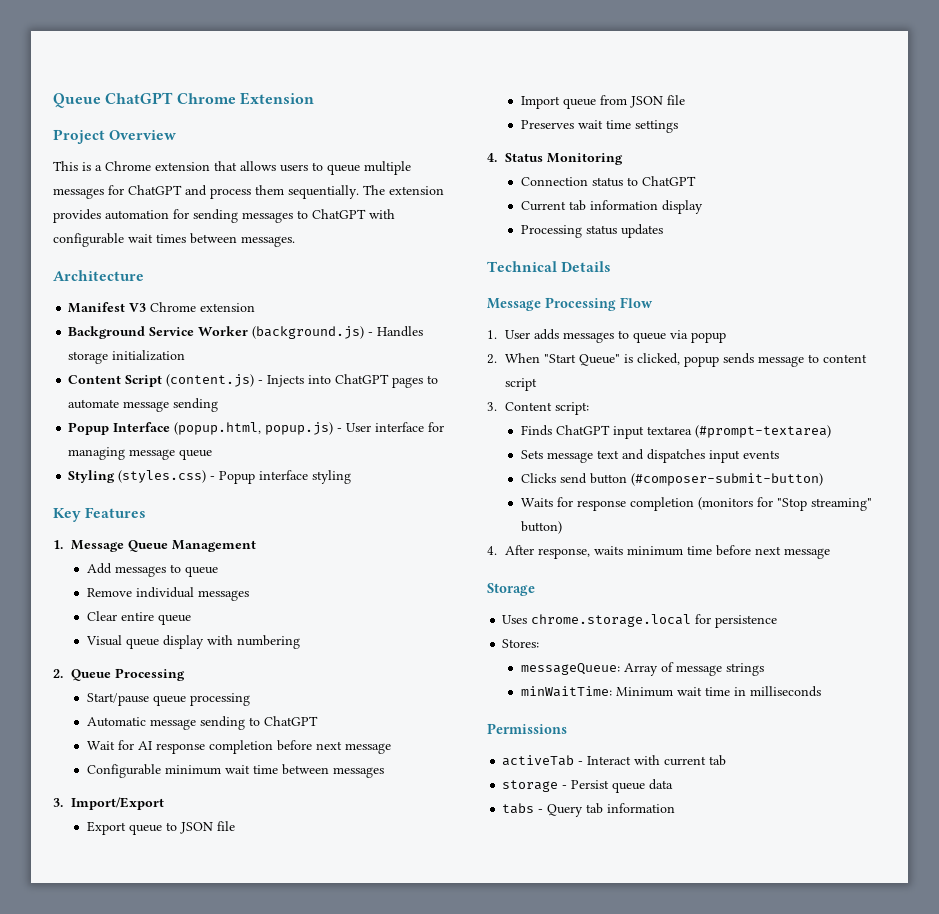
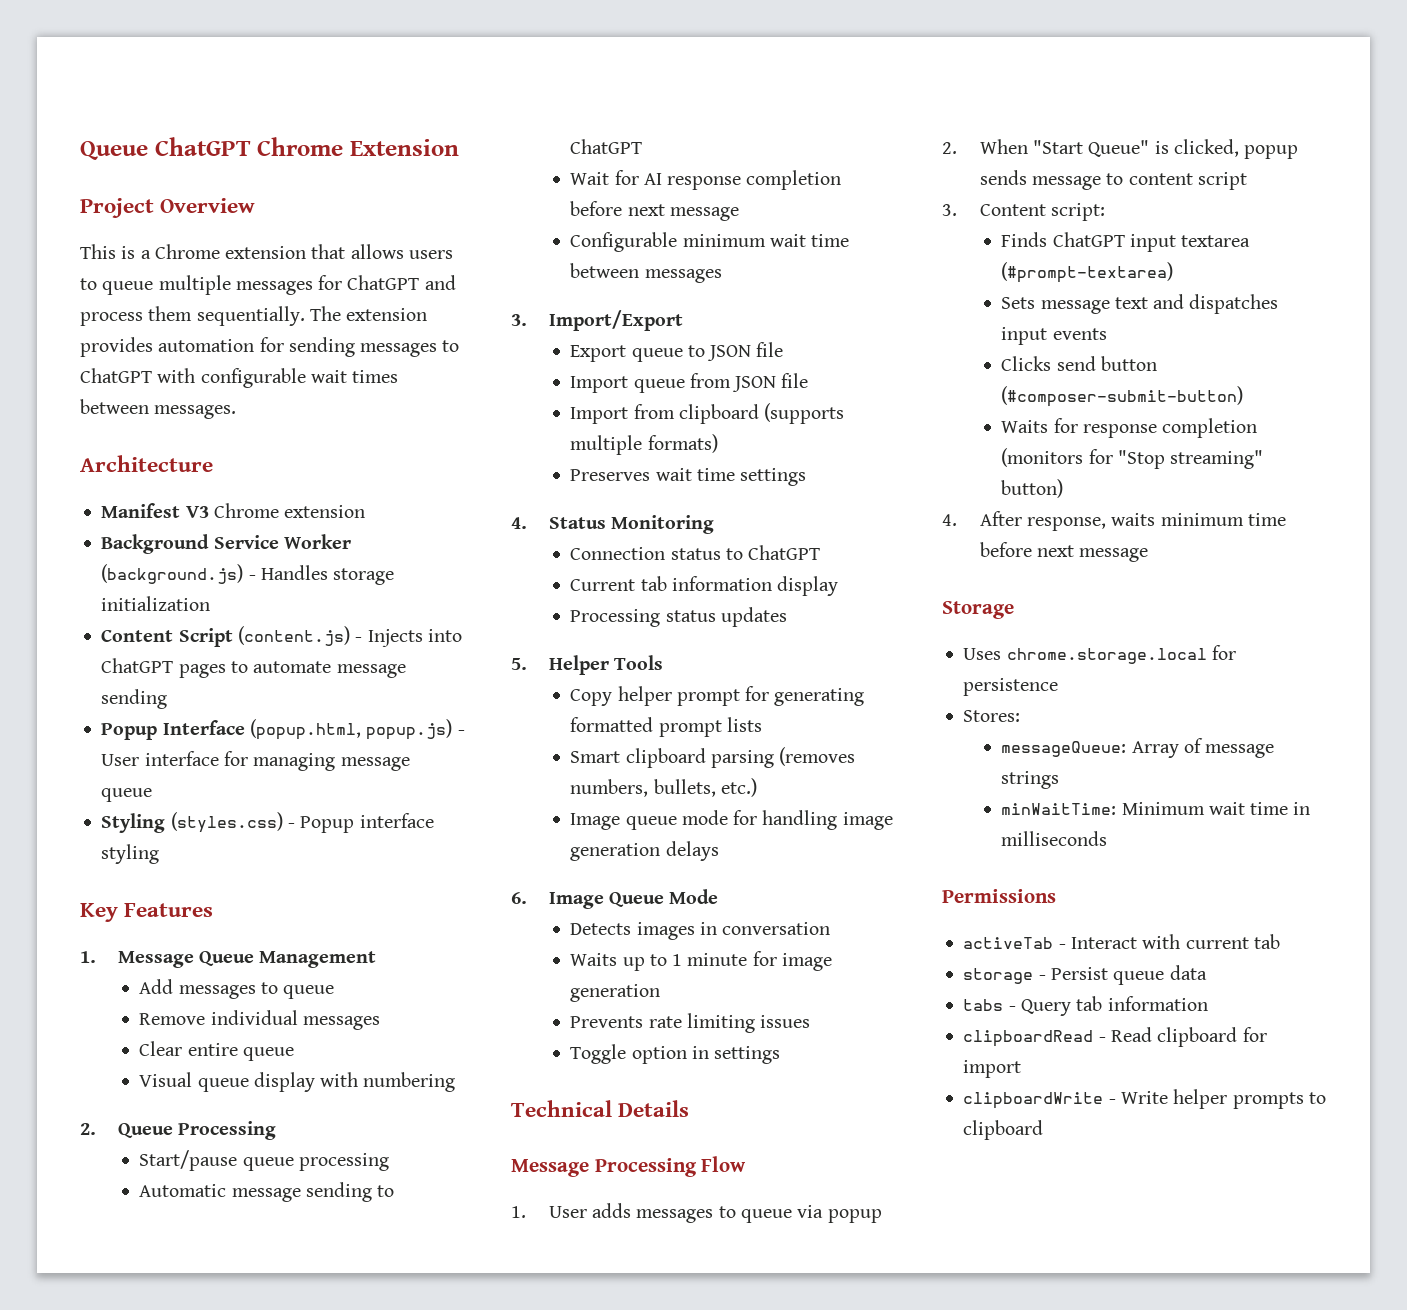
+ Import from clipboard (supports multiple formats)
+ 5. Helper Tools
+ Copy helper prompt for generating formatted prompt lists
+ Smart clipboard parsing (removes numbers, bullets, etc.)
+ Image queue mode for handling image generation delays
+ 6. Image Queue Mode
+ Detects images in conversation
+ Waits up to 1 minute for image generation
+ Prevents rate limiting issues
+ Toggle option in settings
+ clipboardRead - Read clipboard for import
+ clipboardWrite - Write helper prompts to clipboard

